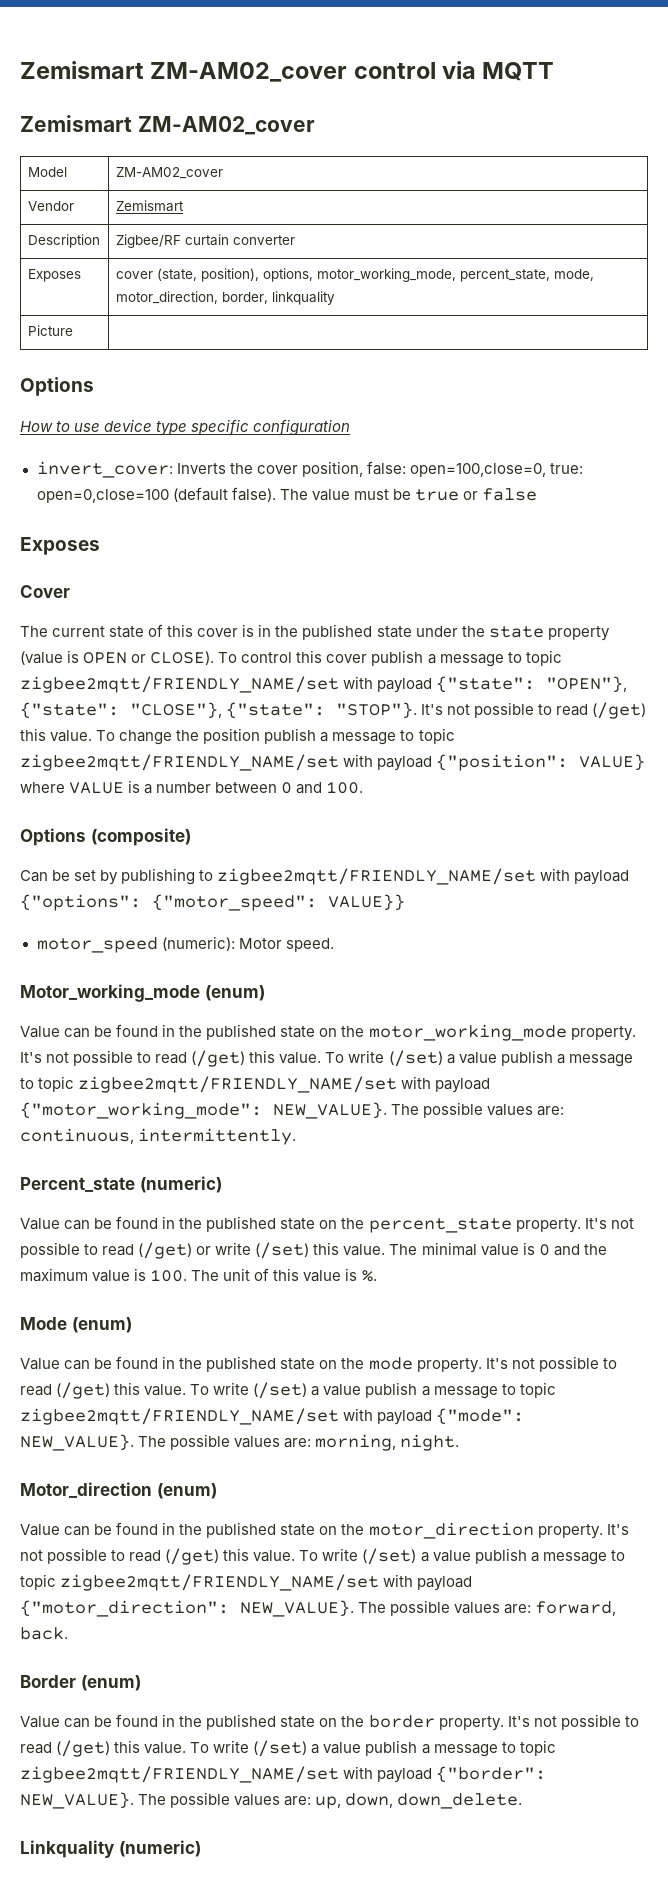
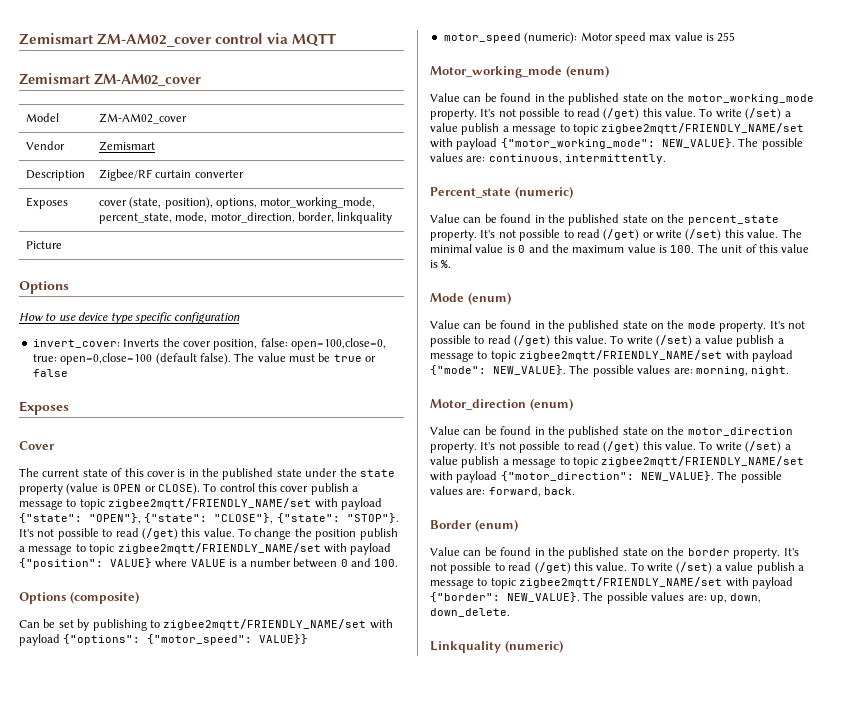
- motor_speed (numeric): Motor speed.
+ motor_speed (numeric): Motor speed max value is 255

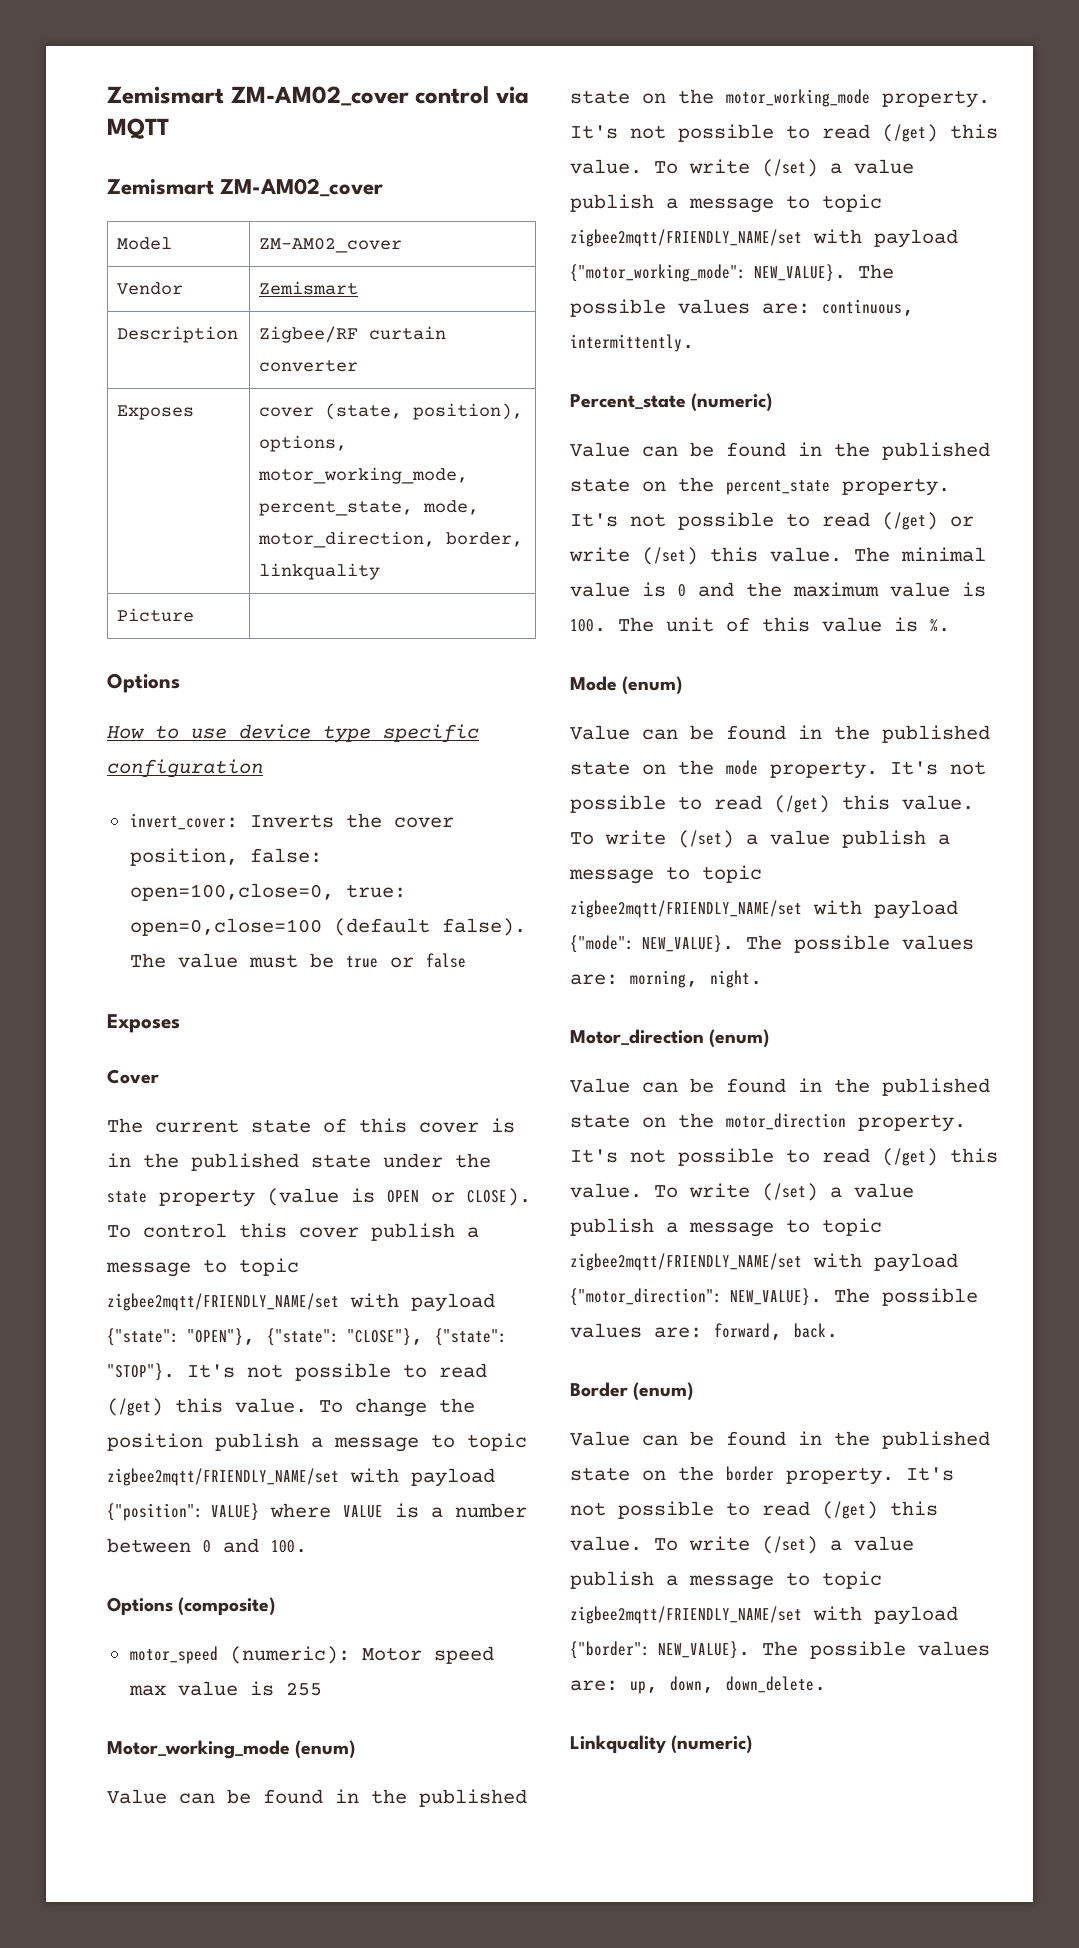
- Can be set by publishing to zigbee2mqtt/FRIENDLY_NAME/set with payload {"options": {"motor_speed": VALUE}}

